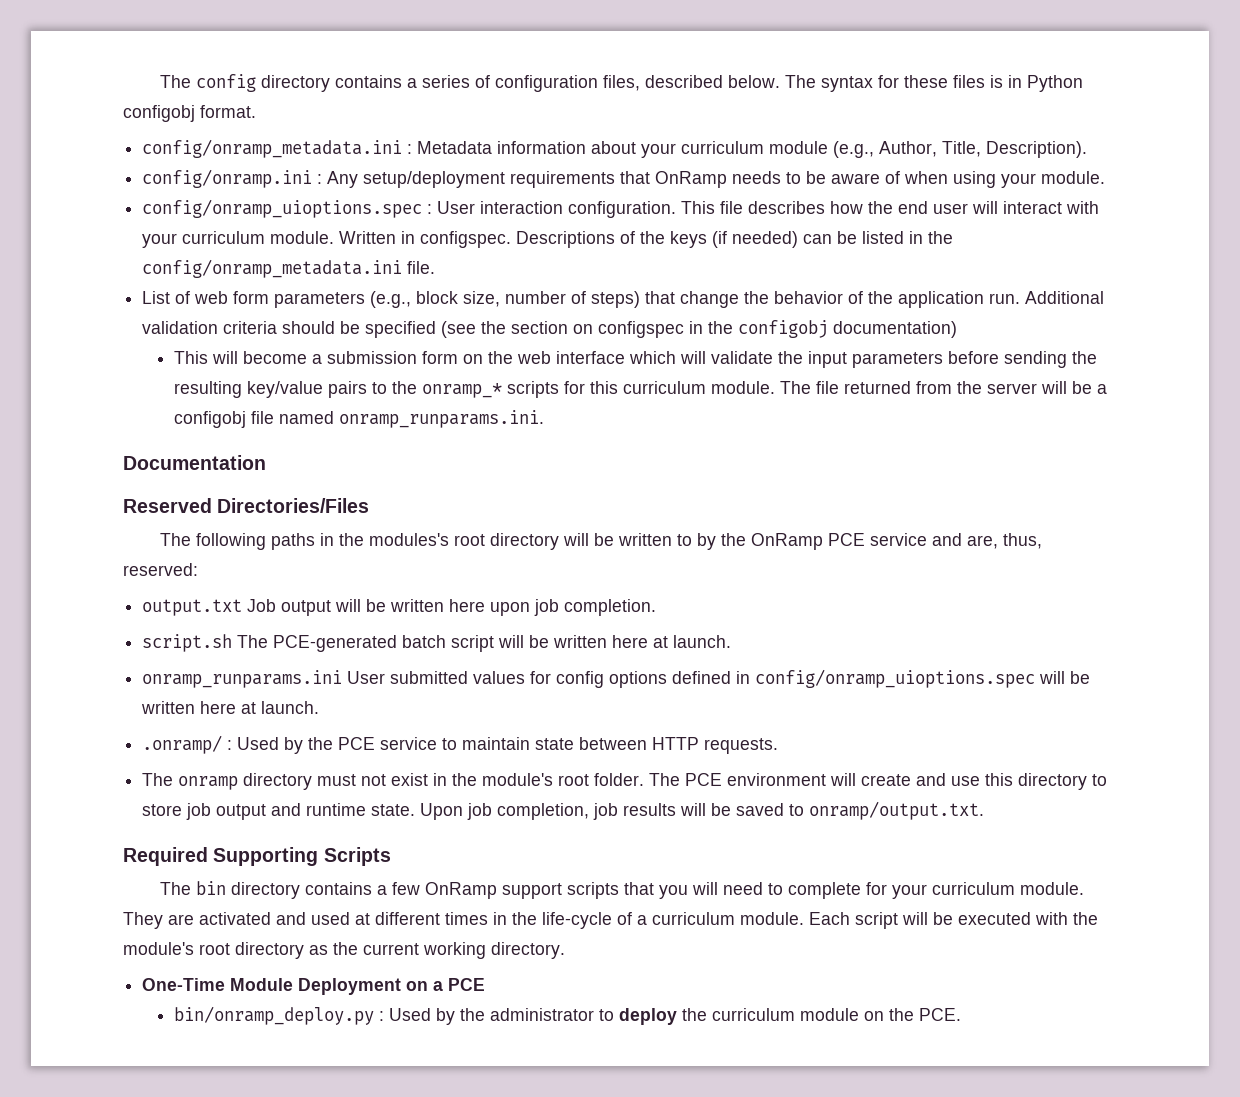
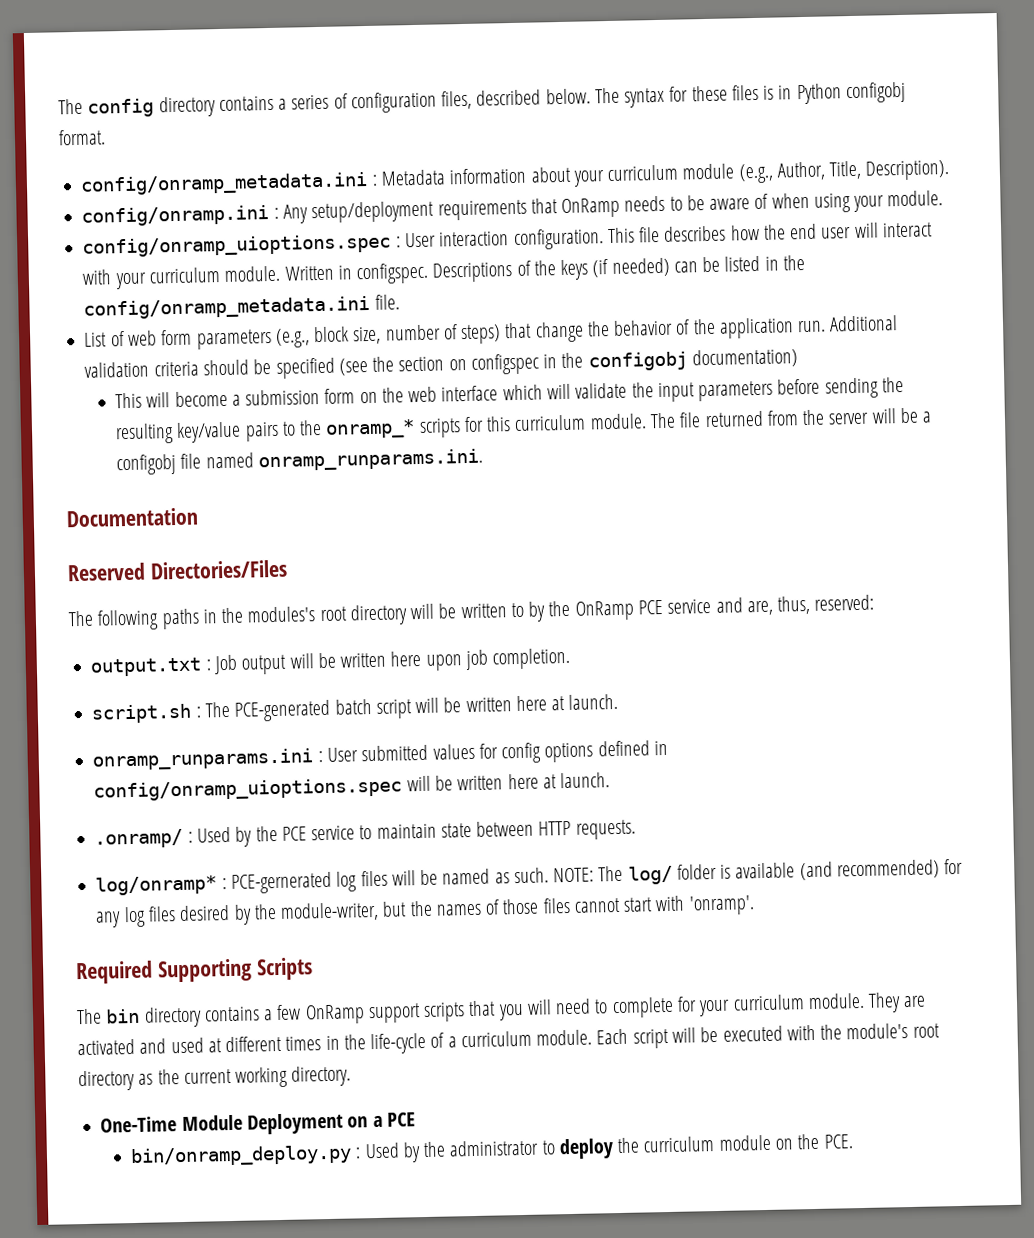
- output.txt Job output will be written here upon job completion.
+ output.txt : Job output will be written here upon job completion.
- script.sh The PCE-generated batch script will be written here at launch.
+ script.sh : The PCE-generated batch script will be written here at launch.
- onramp_runparams.ini User submitted values for config options defined in config/onramp_uioptions.spec will be written here at launch.
+ onramp_runparams.ini : User submitted values for config options defined in config/onramp_uioptions.spec will be written here at launch.
- The onramp directory must not exist in the module's root folder. The PCE environment will create and use this directory to store job output and runtime state. Upon job completion, job results will be saved to onramp/output.txt.
+ log/onramp* : PCE-gernerated log files will be named as such. NOTE: The log/ folder is available (and recommended) for any log files desired by the module-writer, but the names of those files cannot start with 'onramp'.

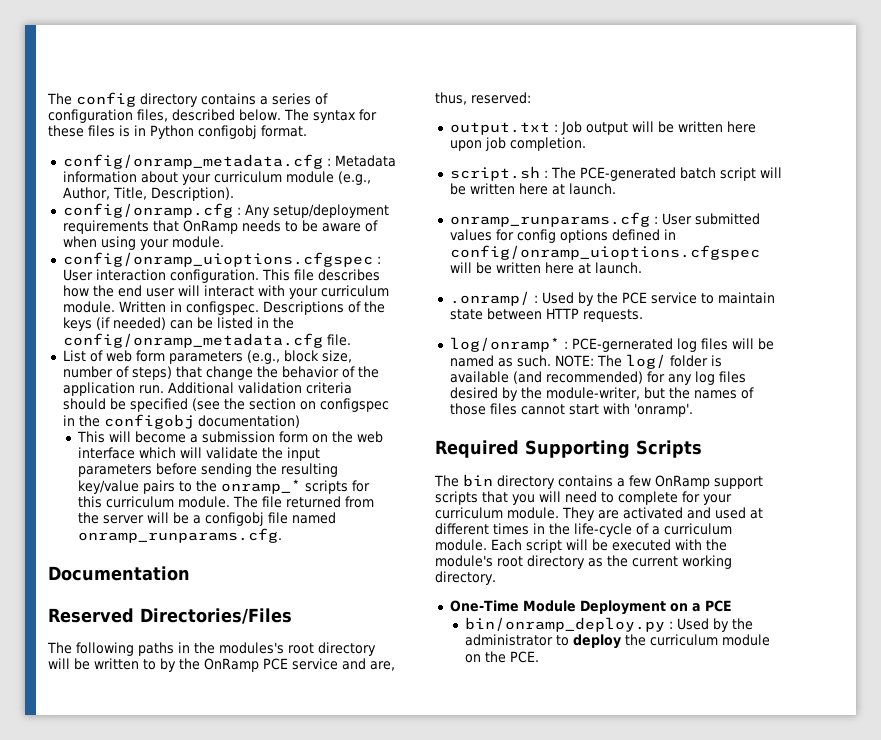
- config/onramp_metadata.ini : Metadata information about your curriculum module (e.g., Author, Title, Description).
+ config/onramp_metadata.cfg : Metadata information about your curriculum module (e.g., Author, Title, Description).
- config/onramp.ini : Any setup/deployment requirements that OnRamp needs to be aware of when using your module.
+ config/onramp.cfg : Any setup/deployment requirements that OnRamp needs to be aware of when using your module.
- config/onramp_uioptions.spec : User interaction configuration.
+ config/onramp_uioptions.cfgspec : User interaction configuration.
- Descriptions of the keys (if needed) can be listed in the config/onramp_metadata.ini file.
+ Descriptions of the keys (if needed) can be listed in the config/onramp_metadata.cfg file.
- The file returned from the server will be a configobj file named onramp_runparams.ini.
+ The file returned from the server will be a configobj file named onramp_runparams.cfg.
- onramp_runparams.ini : User submitted values for config options defined in config/onramp_uioptions.spec will be written here at launch.
+ onramp_runparams.cfg : User submitted values for config options defined in config/onramp_uioptions.cfgspec will be written here at launch.

